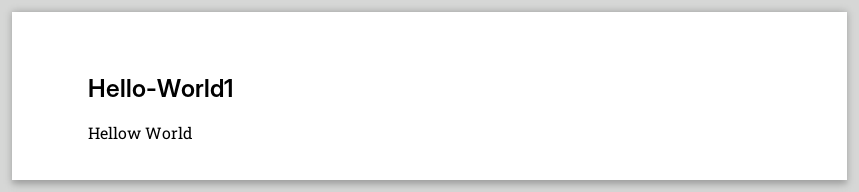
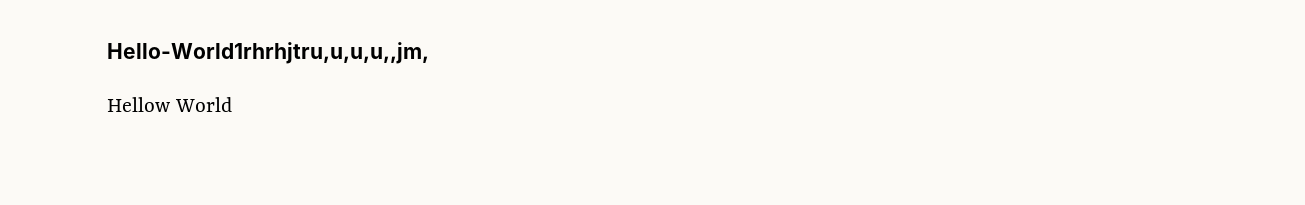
- Hello-World1
+ Hello-World1rhrhjtru,u,u,u,,jm,

